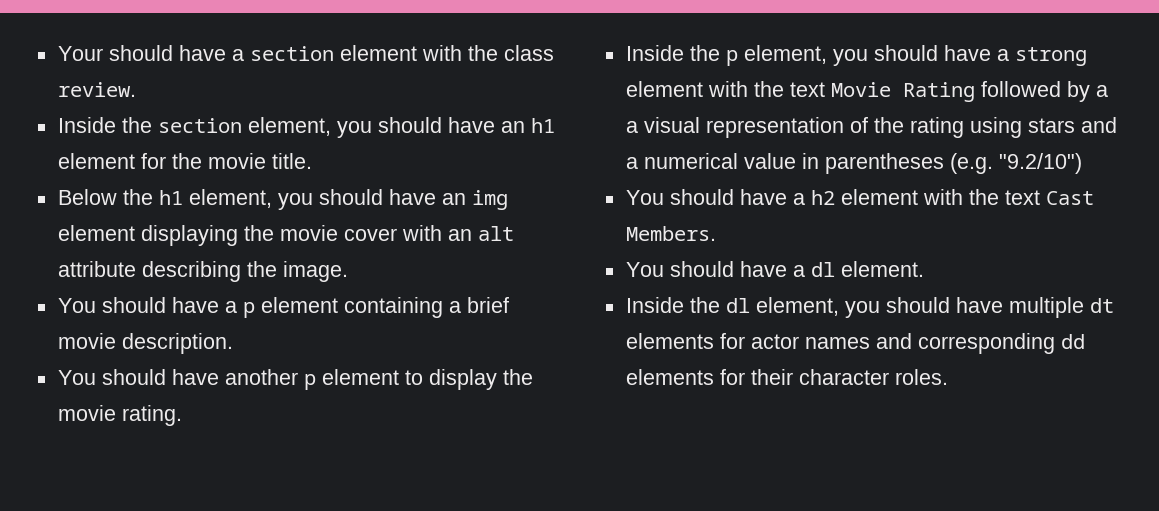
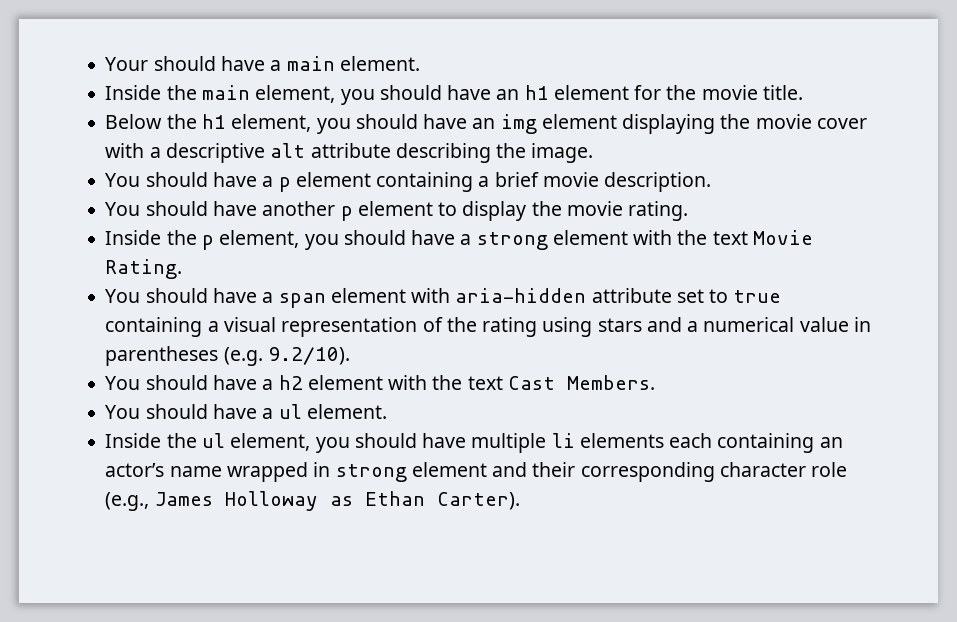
- Your should have a section element with the class review.
- Inside the section element, you should have an h1 element for the movie title.
+ Your should have a main element.
+ Inside the main element, you should have an h1 element for the movie title.
- Below the h1 element, you should have an img element displaying the movie cover with an alt attribute describing the image.
+ Below the h1 element, you should have an img element displaying the movie cover with a descriptive alt attribute describing the image.
- Inside the p element, you should have a strong element with the text Movie Rating followed by a a visual representation of the rating using stars and a numerical value in parentheses (e.g. "9.2/10")
+ Inside the p element, you should have a strong element with the text Movie Rating.
+ You should have a span element with aria-hidden attribute set to true containing a visual representation of the rating using stars and a numerical value in parentheses (e.g. 9.2/10).
- You should have a dl element.
- Inside the dl element, you should have multiple dt elements for actor names and corresponding dd elements for their character roles.
+ You should have a ul element.
+ Inside the ul element, you should have multiple li elements each containing an actor’s name wrapped in strong element and their corresponding character role (e.g., James Holloway as Ethan Carter).

